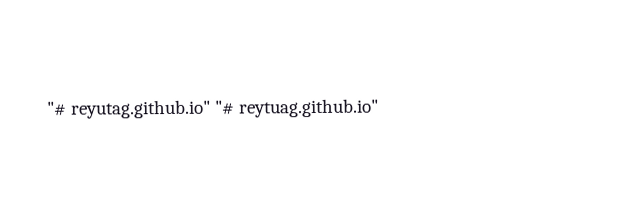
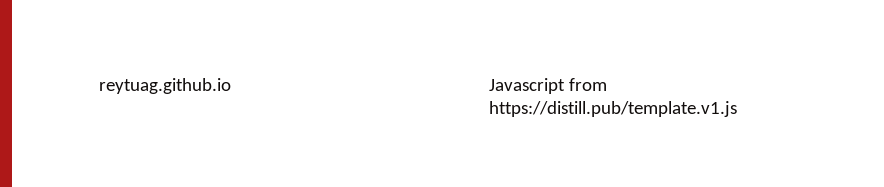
- "# reyutag.github.io" "# reytuag.github.io"
+ reytuag.github.io
+ Javascript from https://distill.pub/template.v1.js

